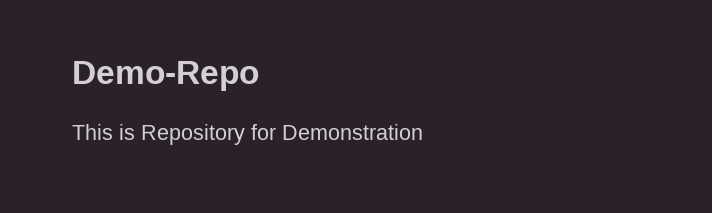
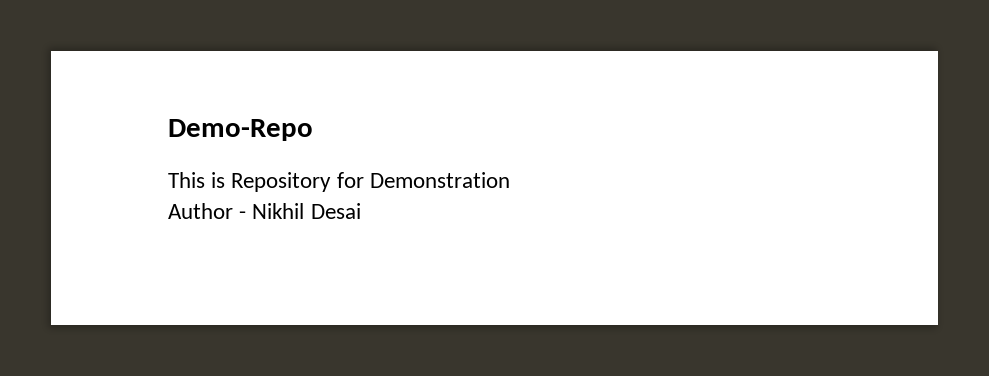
+ Author - Nikhil Desai

